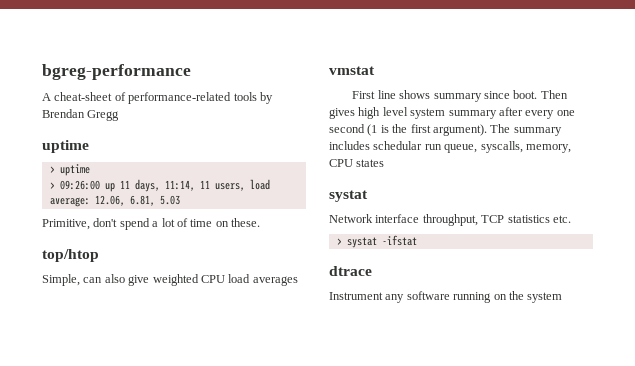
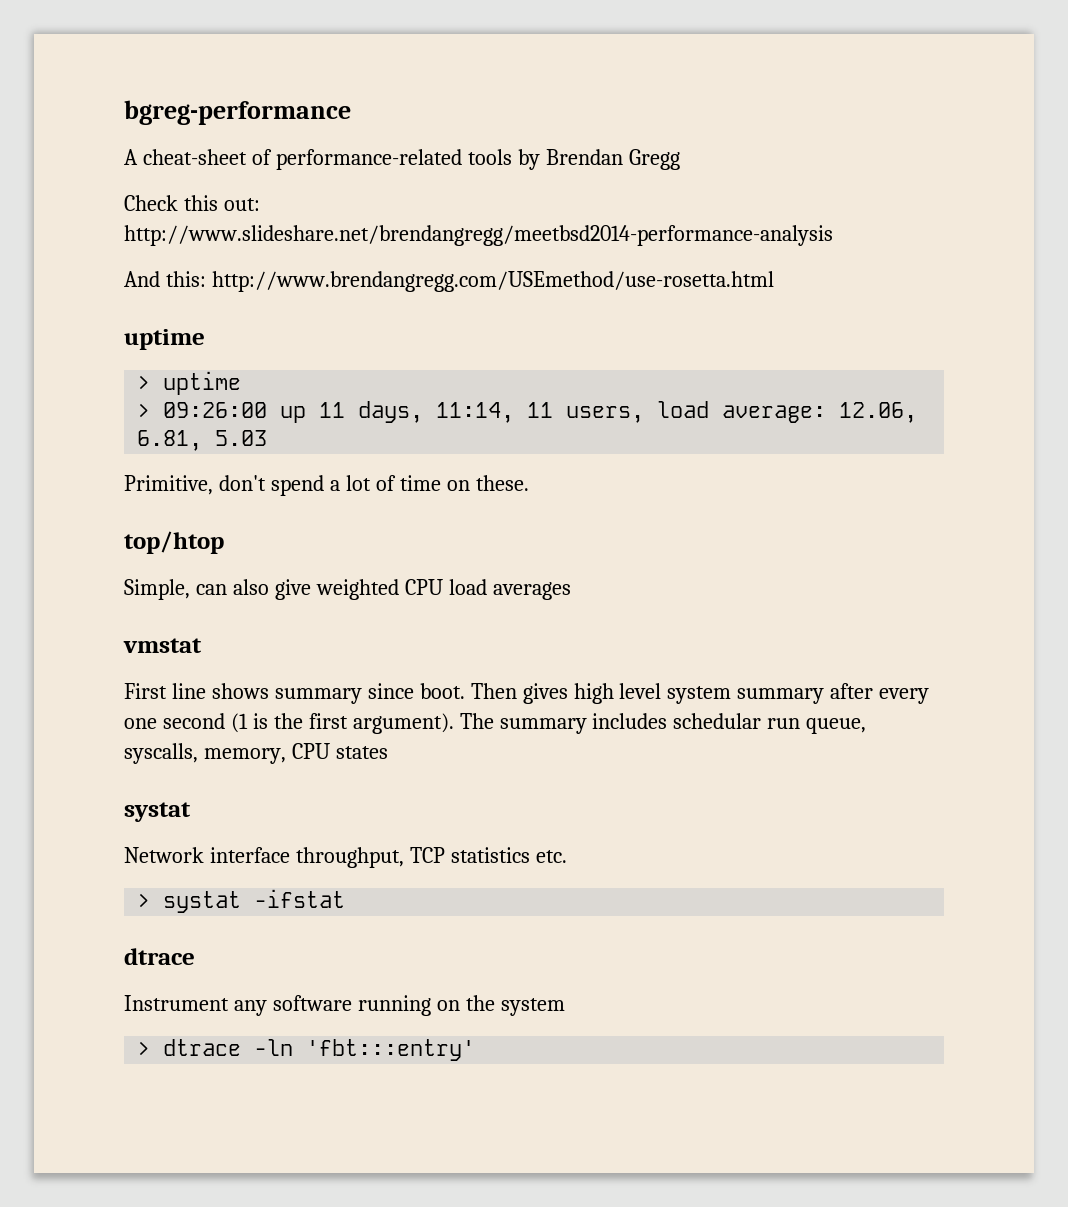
+ Check this out: http://www.slideshare.net/brendangregg/meetbsd2014-performance-analysis
+ And this: http://www.brendangregg.com/USEmethod/use-rosetta.html
+ > dtrace -ln 'fbt:::entry'

